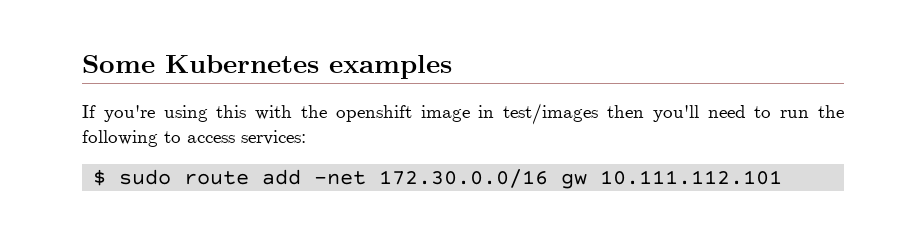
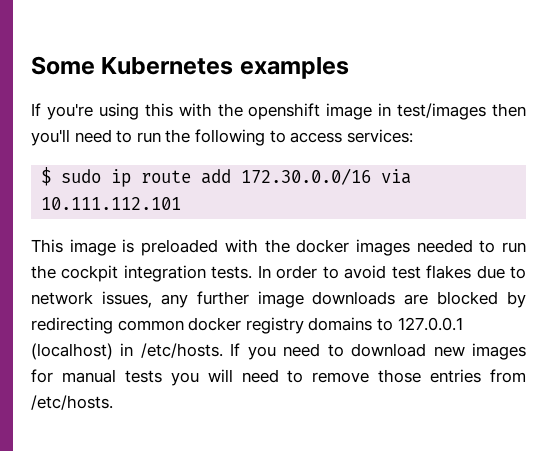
- $ sudo route add -net 172.30.0.0/16 gw 10.111.112.101
+ $ sudo ip route add 172.30.0.0/16 via 10.111.112.101
+ This image is preloaded with the docker images needed to run the cockpit integration tests. In order to avoid test flakes due to network issues, any further image downloads are blocked by redirecting common docker registry domains to 127.0.0.1 (localhost) in /etc/hosts. If you need to download new images for manual tests you will need to remove those entries from /etc/hosts.

